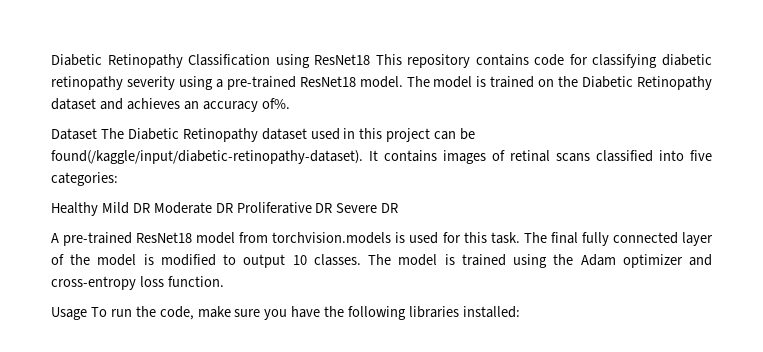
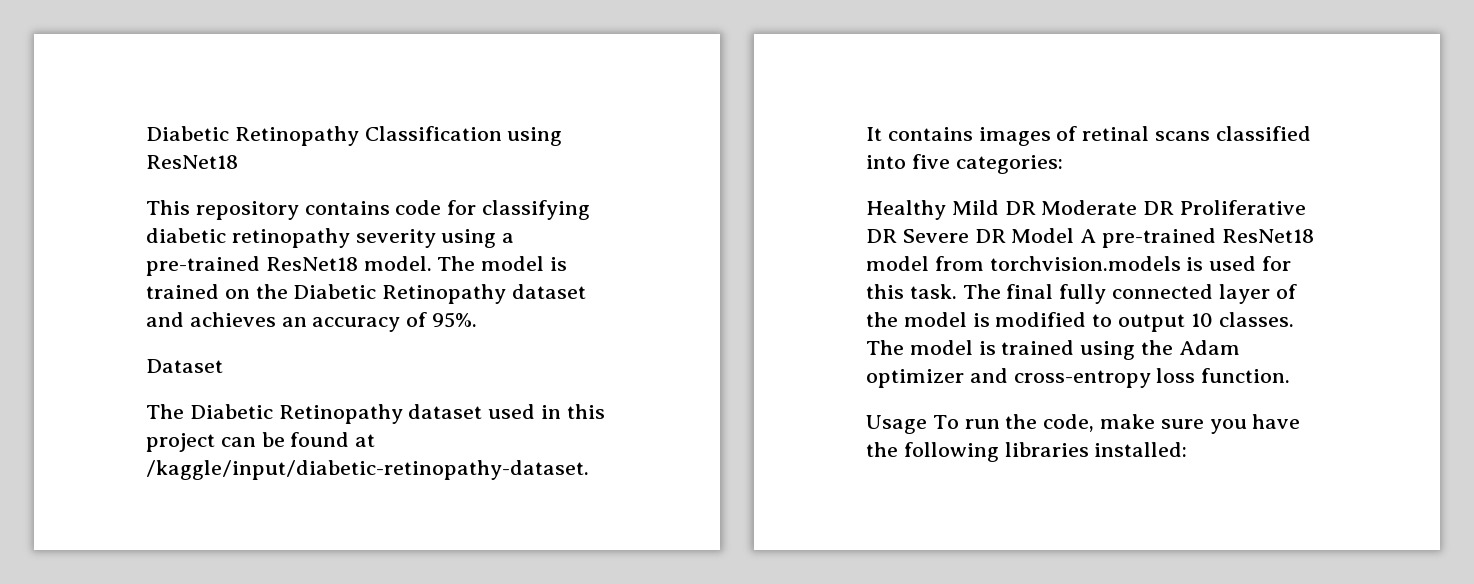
- Diabetic Retinopathy Classification using ResNet18 This repository contains code for classifying diabetic retinopathy severity using a pre-trained ResNet18 model.
+ Diabetic Retinopathy Classification using ResNet18
+ This repository contains code for classifying diabetic retinopathy severity using a pre-trained ResNet18 model.
- The model is trained on the Diabetic Retinopathy dataset and achieves an accuracy of%.
+ The model is trained on the Diabetic Retinopathy dataset and achieves an accuracy of 95%.
- Dataset The Diabetic Retinopathy dataset used in this project can be found(/kaggle/input/diabetic-retinopathy-dataset).
+ Dataset
+ The Diabetic Retinopathy dataset used in this project can be found at /kaggle/input/diabetic-retinopathy-dataset.
- Healthy Mild DR Moderate DR Proliferative DR Severe DR
- A pre-trained ResNet18 model from torchvision.models is used for this task.
+ Healthy Mild DR Moderate DR Proliferative DR Severe DR Model A pre-trained ResNet18 model from torchvision.models is used for this task.

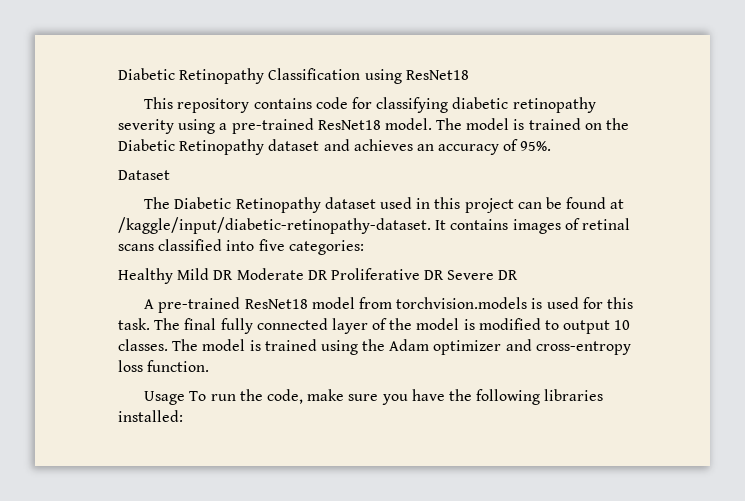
- Healthy Mild DR Moderate DR Proliferative DR Severe DR Model A pre-trained ResNet18 model from torchvision.models is used for this task.
+ Healthy Mild DR Moderate DR Proliferative DR Severe DR
+ A pre-trained ResNet18 model from torchvision.models is used for this task.

